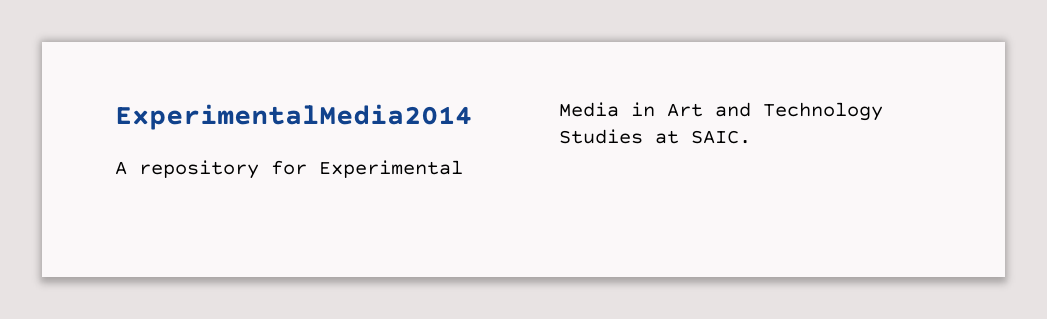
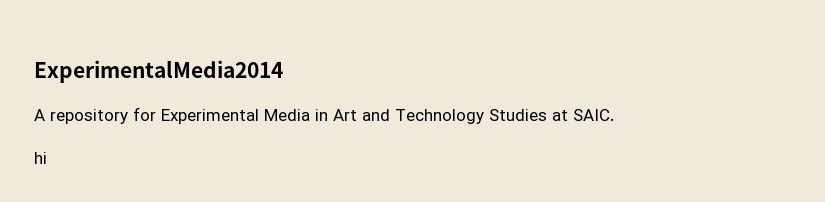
+ hi

